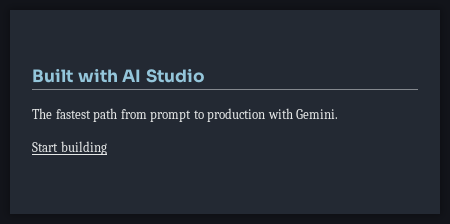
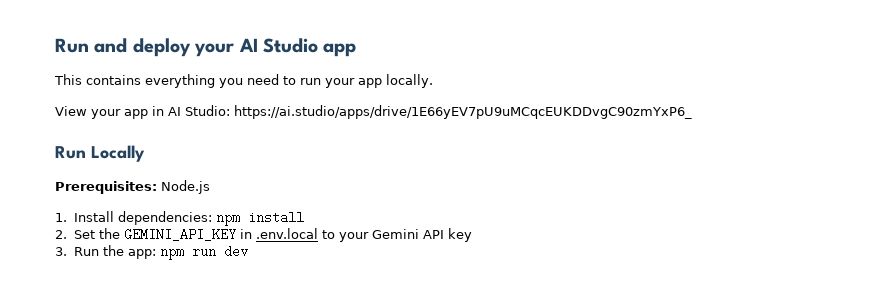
- Built with AI Studio
- The fastest path from prompt to production with Gemini.
- Start building
+ Run and deploy your AI Studio app
+ This contains everything you need to run your app locally.
+ View your app in AI Studio: https://ai.studio/apps/drive/1E66yEV7pU9uMCqcEUKDDvgC90zmYxP6_
+ Run Locally
+ Prerequisites: Node.js
+ 1. Install dependencies: npm install
+ 2. Set the GEMINI_API_KEY in .env.local to your Gemini API key
+ 3. Run the app: npm run dev

